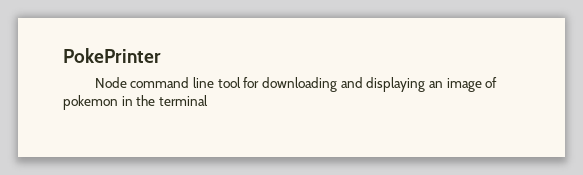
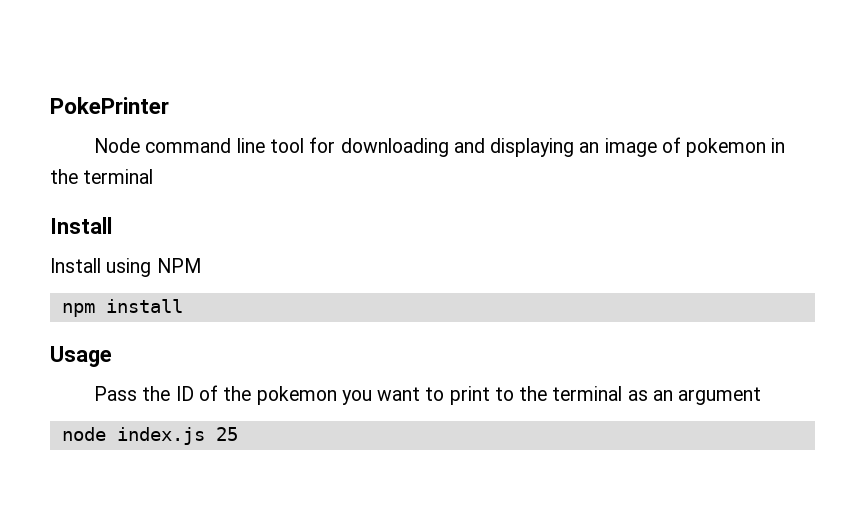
  Node command line tool for downloading and displaying an image of pokemon in the terminal
+ Install
+ Install using NPM
+ npm install
+ Usage
+ Pass the ID of the pokemon you want to print to the terminal as an argument
+ node index.js 25

